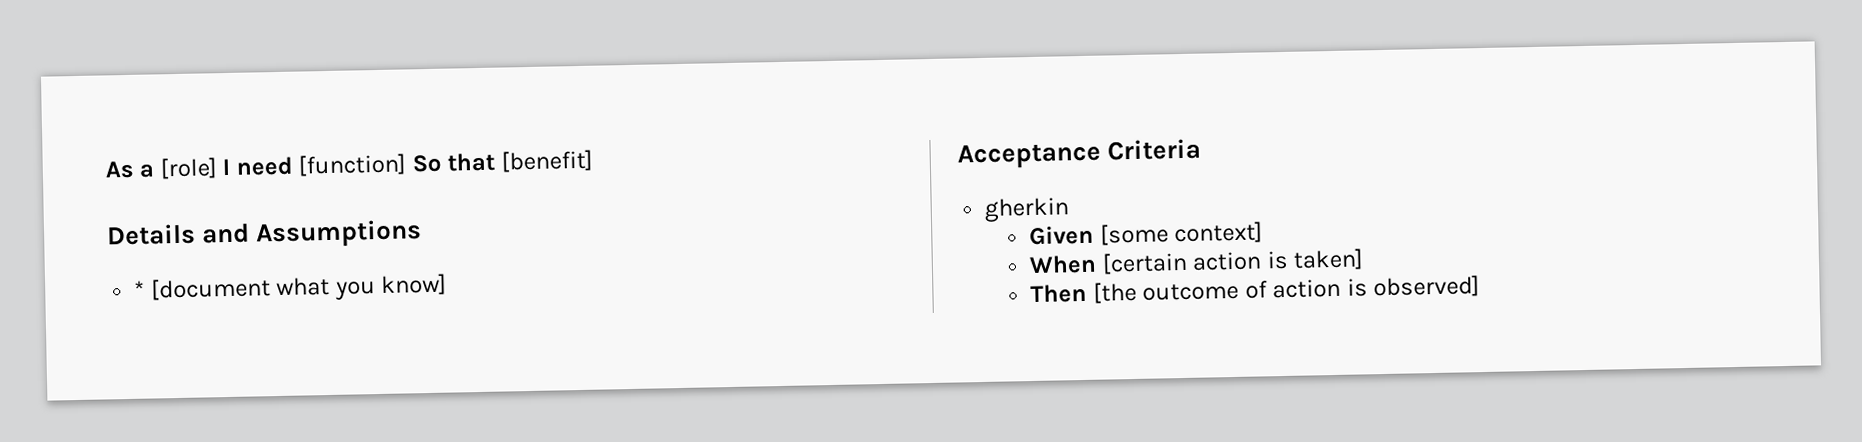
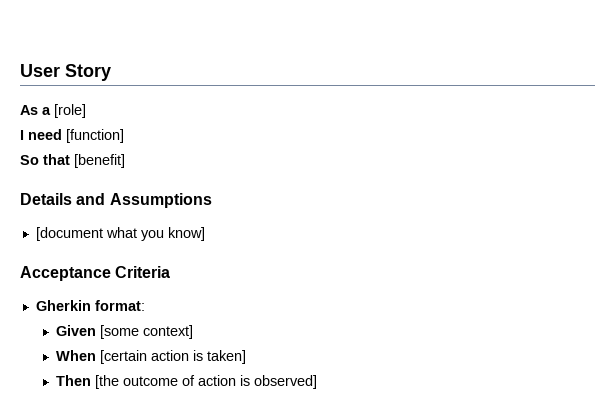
+ User Story
- As a [role] I need [function] So that [benefit]
+ As a [role]
+ I need [function]
+ So that [benefit]
- * [document what you know]
+ [document what you know]
- gherkin
+ Gherkin format:

